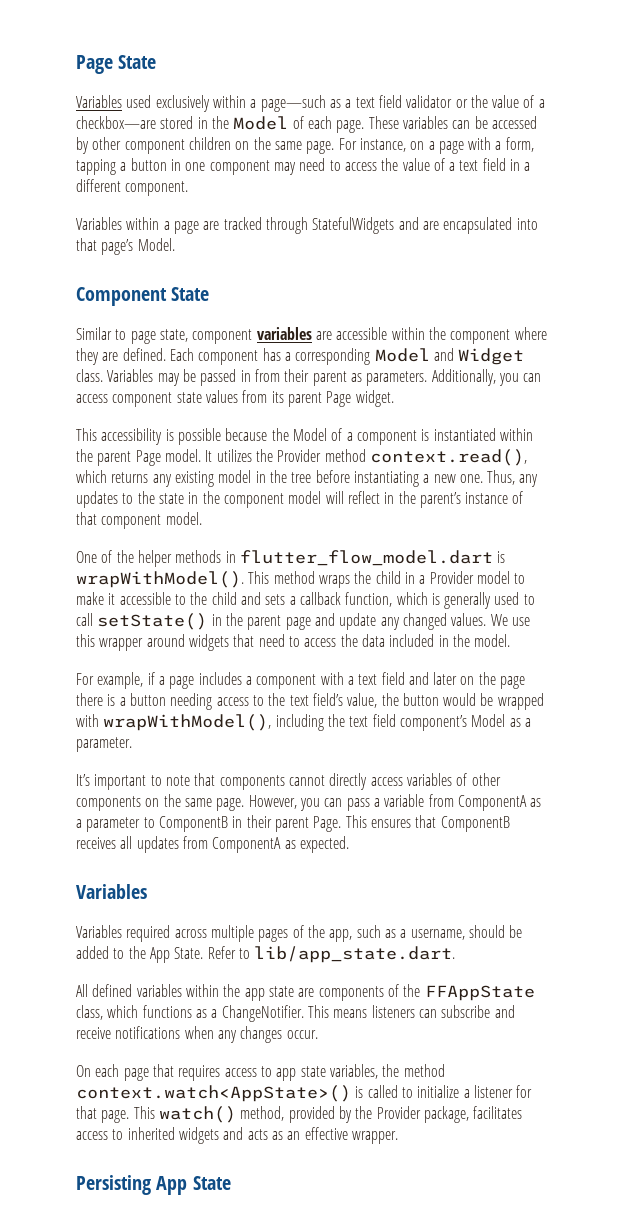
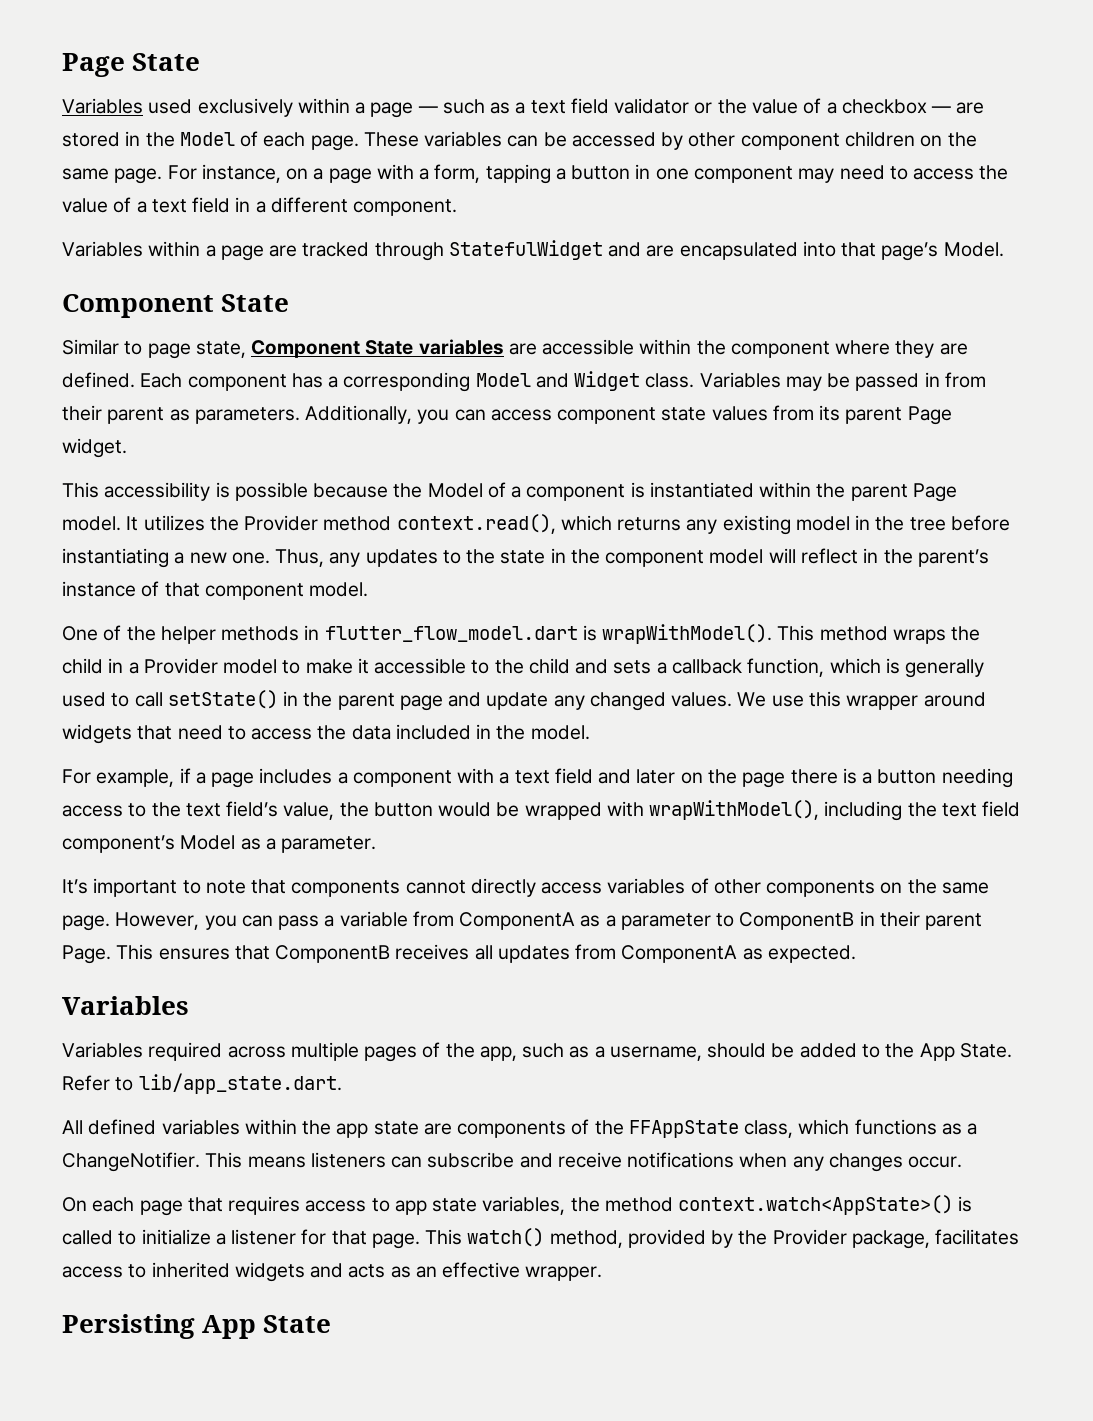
- Variables used exclusively within a page—such as a text field validator or the value of a checkbox—are stored in the Model of each page.
+ Variables used exclusively within a page — such as a text field validator or the value of a checkbox — are stored in the Model of each page.
- Variables within a page are tracked through StatefulWidgets and are encapsulated into that page’s Model.
+ Variables within a page are tracked through StatefulWidget and are encapsulated into that page’s Model.
- Similar to page state, component variables are accessible within the component where they are defined.
+ Similar to page state, Component State variables are accessible within the component where they are defined.

